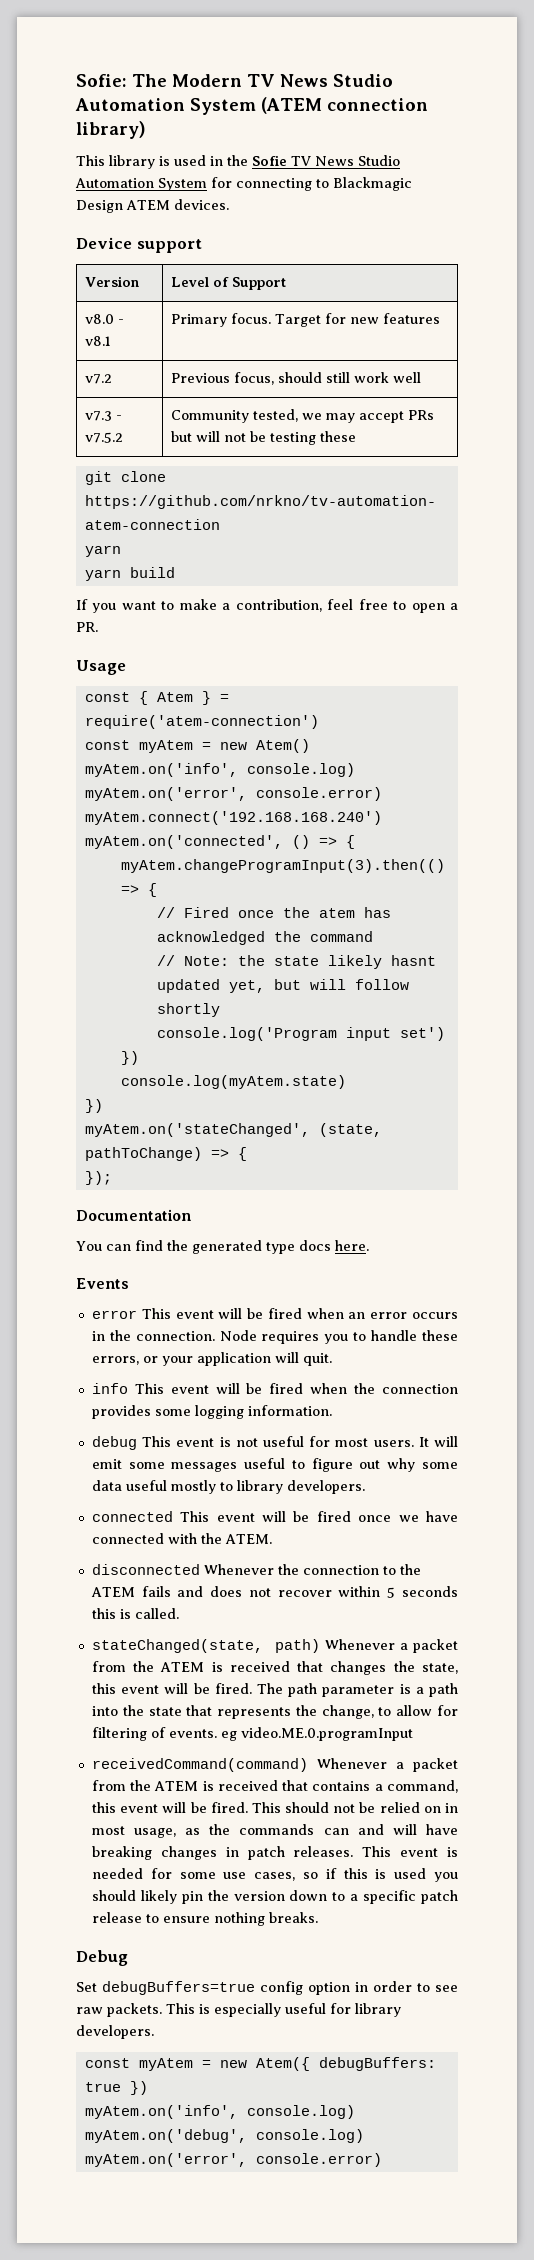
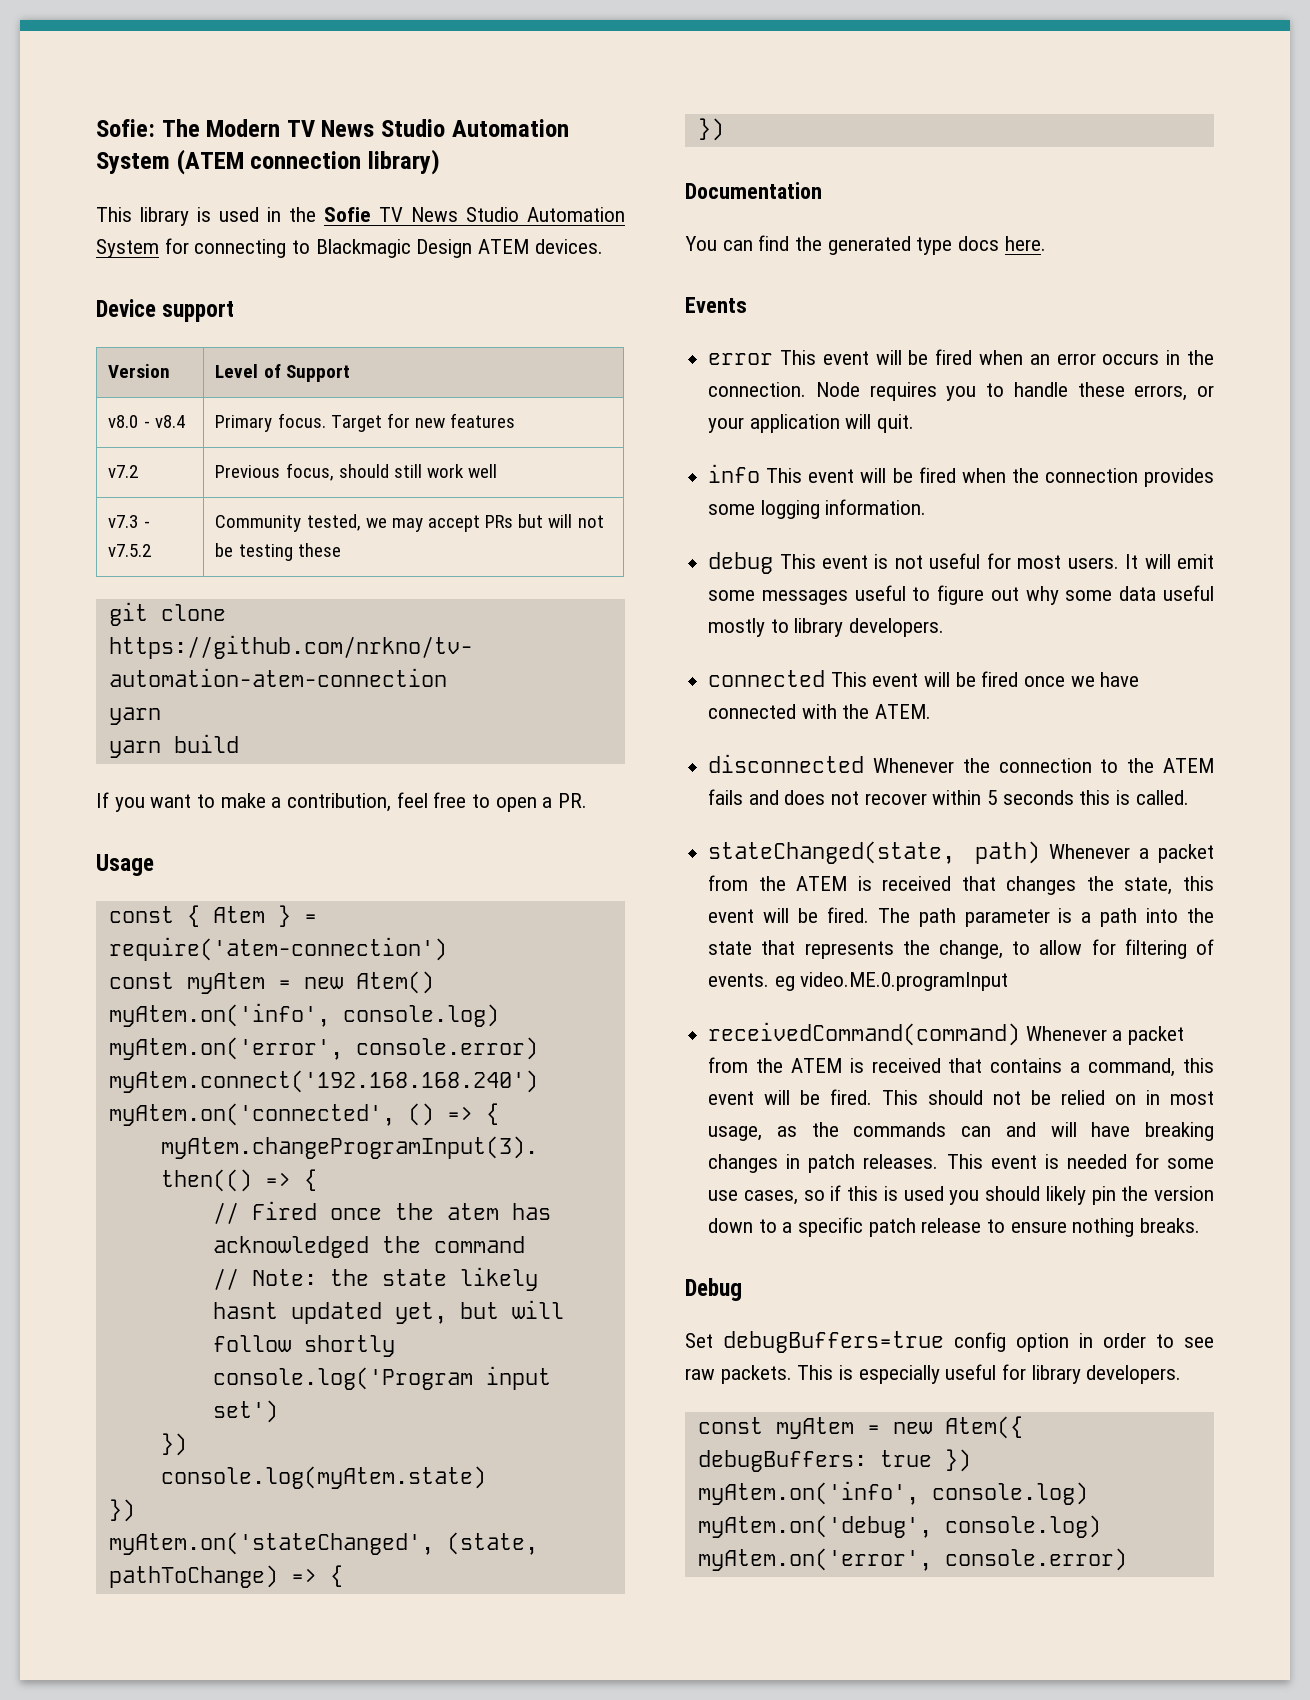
- v8.0 - v8.1 | Primary focus. Target for new features
+ v8.0 - v8.4 | Primary focus. Target for new features
  myAtem.on('stateChanged', (state, pathToChange) => {
- });
+ })

